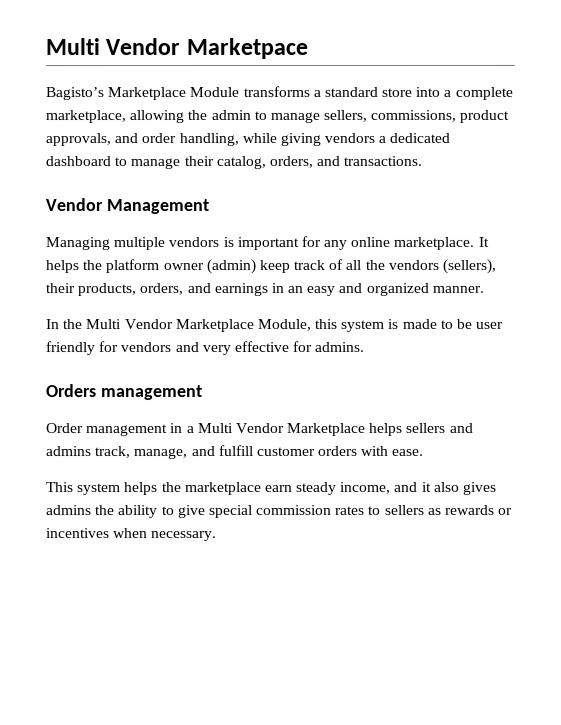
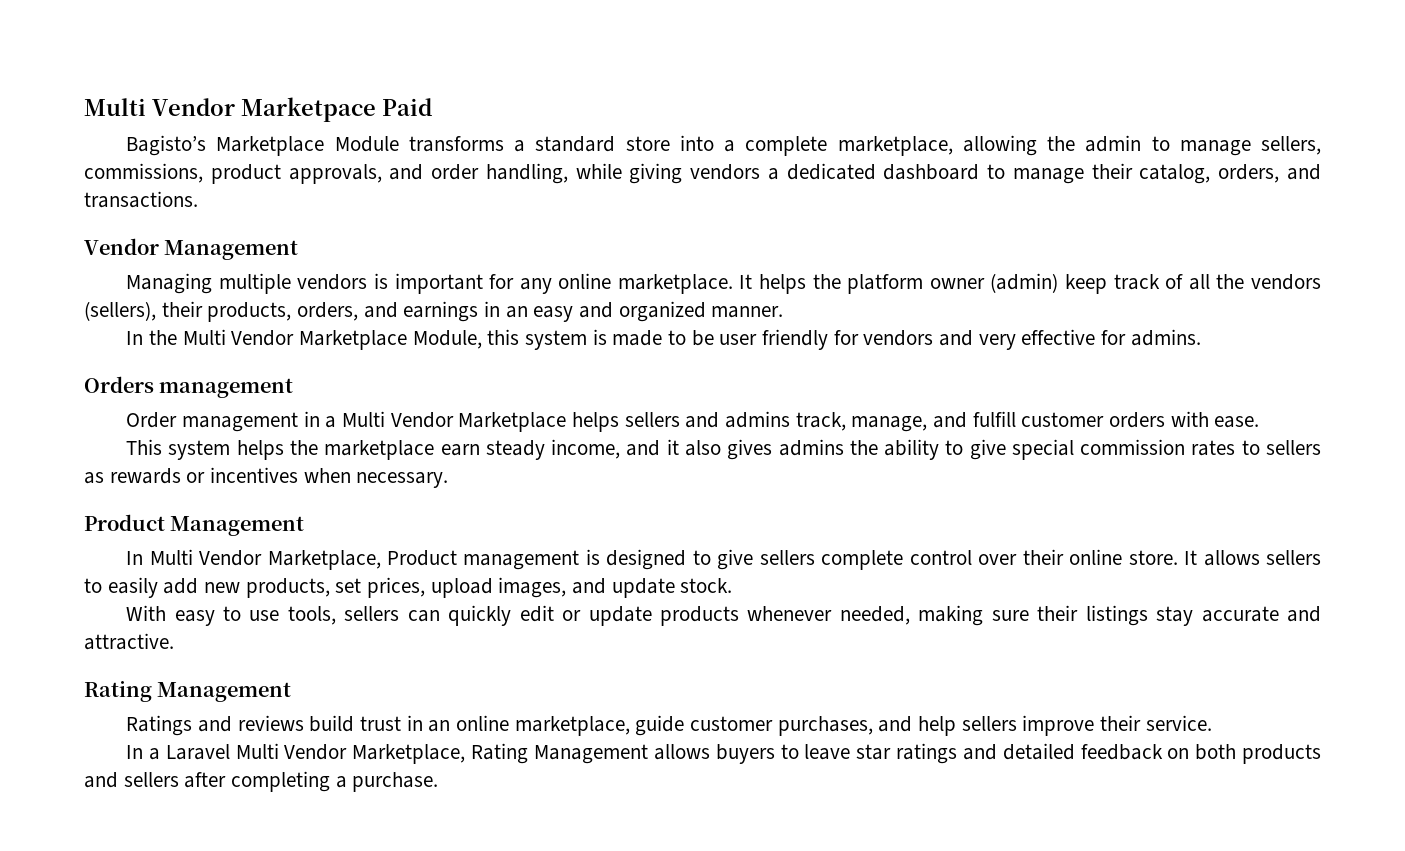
- Multi Vendor Marketpace
+ Multi Vendor Marketpace Paid
+ Product Management
+ In Multi Vendor Marketplace, Product management is designed to give sellers complete control over their online store. It allows sellers to easily add new products, set prices, upload images, and update stock.
+ With easy to use tools, sellers can quickly edit or update products whenever needed, making sure their listings stay accurate and attractive.
+ Rating Management
+ Ratings and reviews build trust in an online marketplace, guide customer purchases, and help sellers improve their service.
+ In a Laravel Multi Vendor Marketplace, Rating Management allows buyers to leave star ratings and detailed feedback on both products and sellers after completing a purchase.

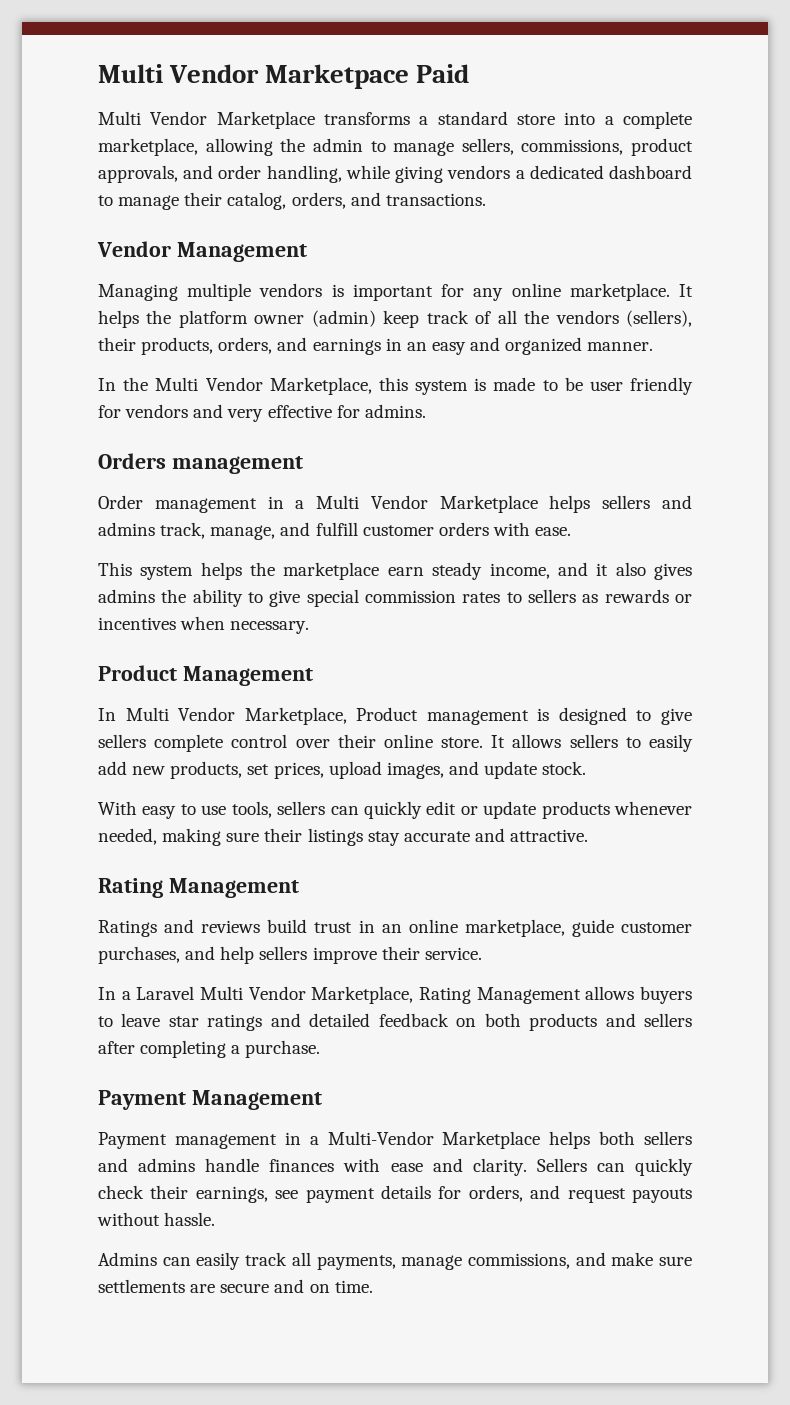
- Bagisto’s Marketplace Module transforms a standard store into a complete marketplace, allowing the admin to manage sellers, commissions, product approvals, and order handling, while giving vendors a dedicated dashboard to manage their catalog, orders, and transactions.
+ Multi Vendor Marketplace transforms a standard store into a complete marketplace, allowing the admin to manage sellers, commissions, product approvals, and order handling, while giving vendors a dedicated dashboard to manage their catalog, orders, and transactions.
- In the Multi Vendor Marketplace Module, this system is made to be user friendly for vendors and very effective for admins.
+ In the Multi Vendor Marketplace, this system is made to be user friendly for vendors and very effective for admins.
+ Payment Management
+ Payment management in a Multi-Vendor Marketplace helps both sellers and admins handle finances with ease and clarity. Sellers can quickly check their earnings, see payment details for orders, and request payouts without hassle.
+ Admins can easily track all payments, manage commissions, and make sure settlements are secure and on time.

